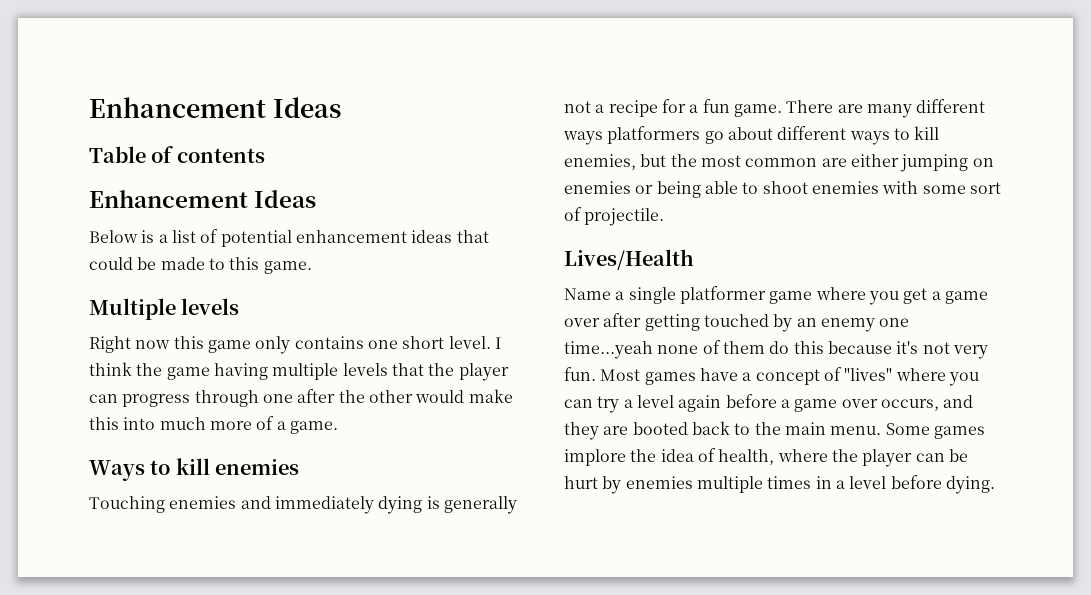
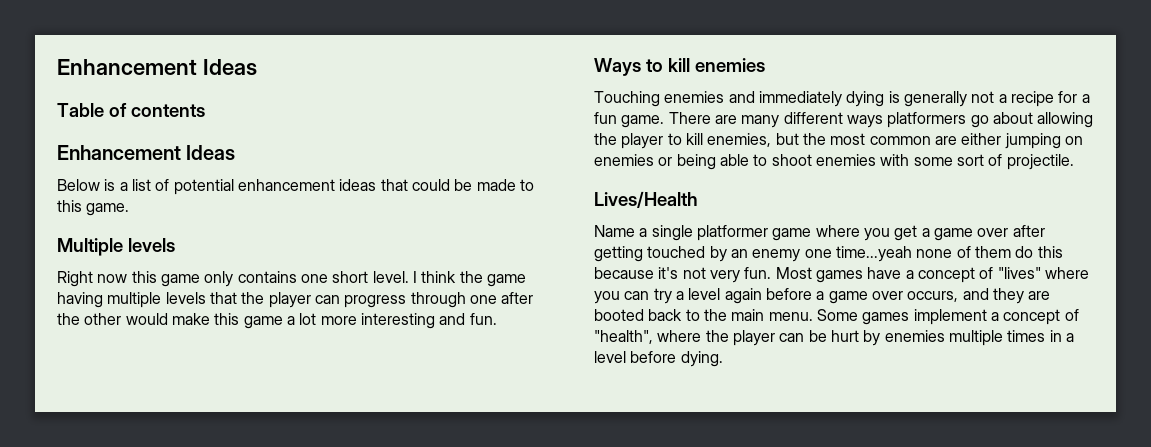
- I think the game having multiple levels that the player can progress through one after the other would make this into much more of a game.
+ I think the game having multiple levels that the player can progress through one after the other would make this game a lot more interesting and fun.
- There are many different ways platformers go about different ways to kill enemies, but the most common are either jumping on enemies or being able to shoot enemies with some sort of projectile.
+ There are many different ways platformers go about allowing the player to kill enemies, but the most common are either jumping on enemies or being able to shoot enemies with some sort of projectile.
- Some games implore the idea of health, where the player can be hurt by enemies multiple times in a level before dying.
+ Some games implement a concept of "health", where the player can be hurt by enemies multiple times in a level before dying.

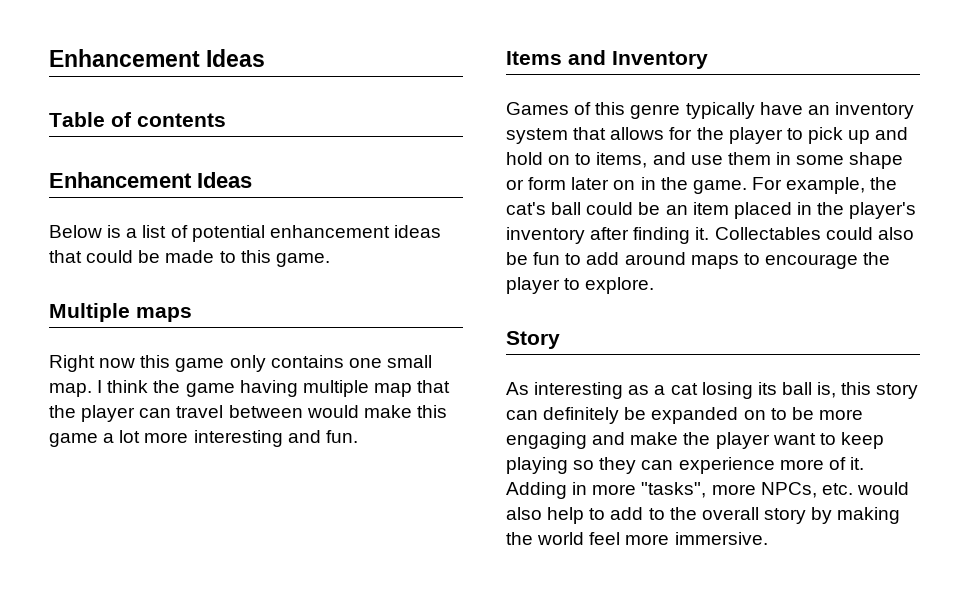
- Multiple levels
+ Multiple maps
- Right now this game only contains one short level.
+ Right now this game only contains one small map.
- I think the game having multiple levels that the player can progress through one after the other would make this game a lot more interesting and fun.
+ I think the game having multiple map that the player can travel between would make this game a lot more interesting and fun.
- Ways to kill enemies
- Touching enemies and immediately dying is generally not a recipe for a fun game. There are many different ways platformers go about allowing the player to kill enemies, but the most common are either jumping on enemies or being able to shoot enemies with some sort of projectile.
- Lives/Health
- Name a single platformer game where you get a game over after getting touched by an enemy one time...yeah none of them do this because it's not very fun. Most games have a concept of "lives" where you can try a level again before a game over occurs, and they are booted back to the main menu. Some games implement a concept of "health", where the player can be hurt by enemies multiple times in a level before dying.
+ Items and Inventory
+ Games of this genre typically have an inventory system that allows for the player to pick up and hold on to items, and use them in some shape or form later on in the game. For example, the cat's ball could be an item placed in the player's inventory after finding it. Collectables could also be fun to add around maps to encourage the player to explore.
+ Story
+ As interesting as a cat losing its ball is, this story can definitely be expanded on to be more engaging and make the player want to keep playing so they can experience more of it. Adding in more "tasks", more NPCs, etc. would also help to add to the overall story by making the world feel more immersive.

